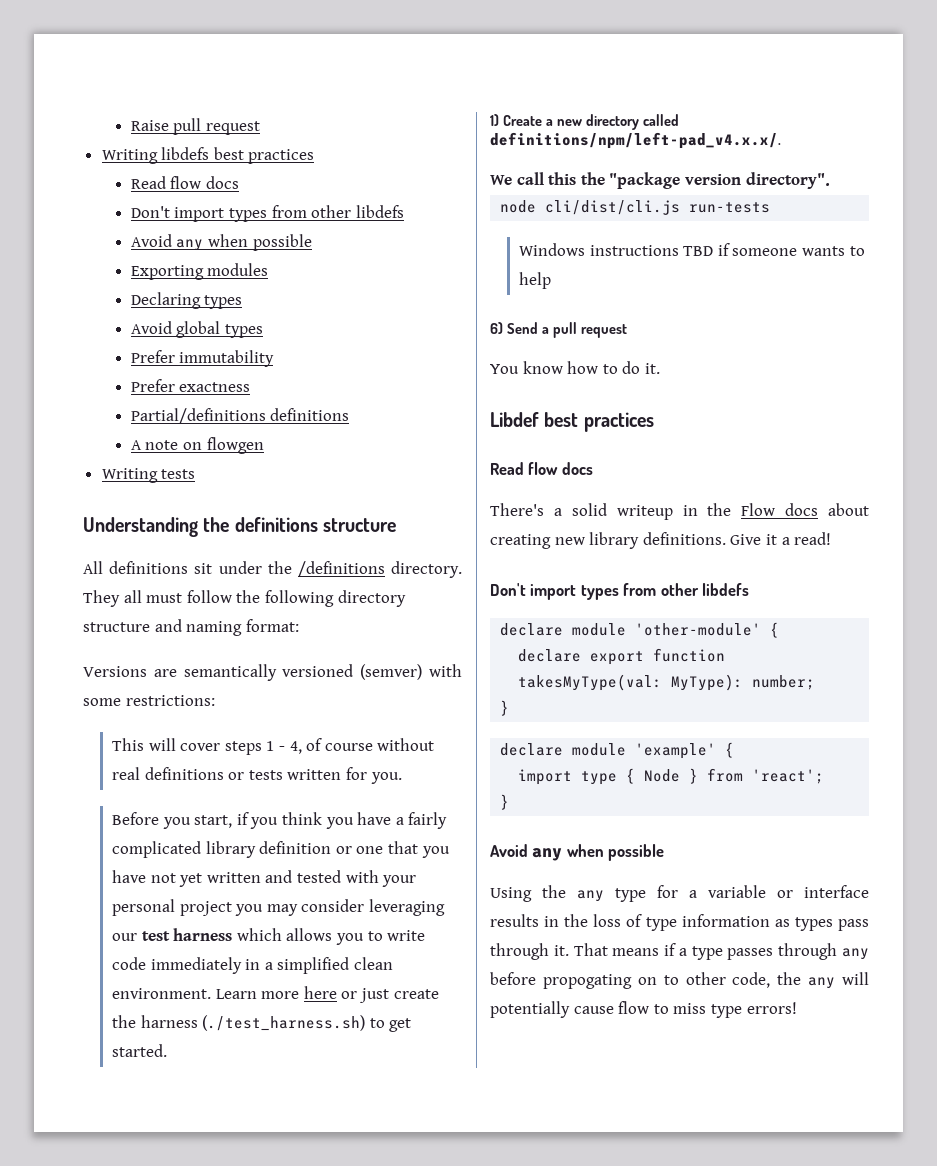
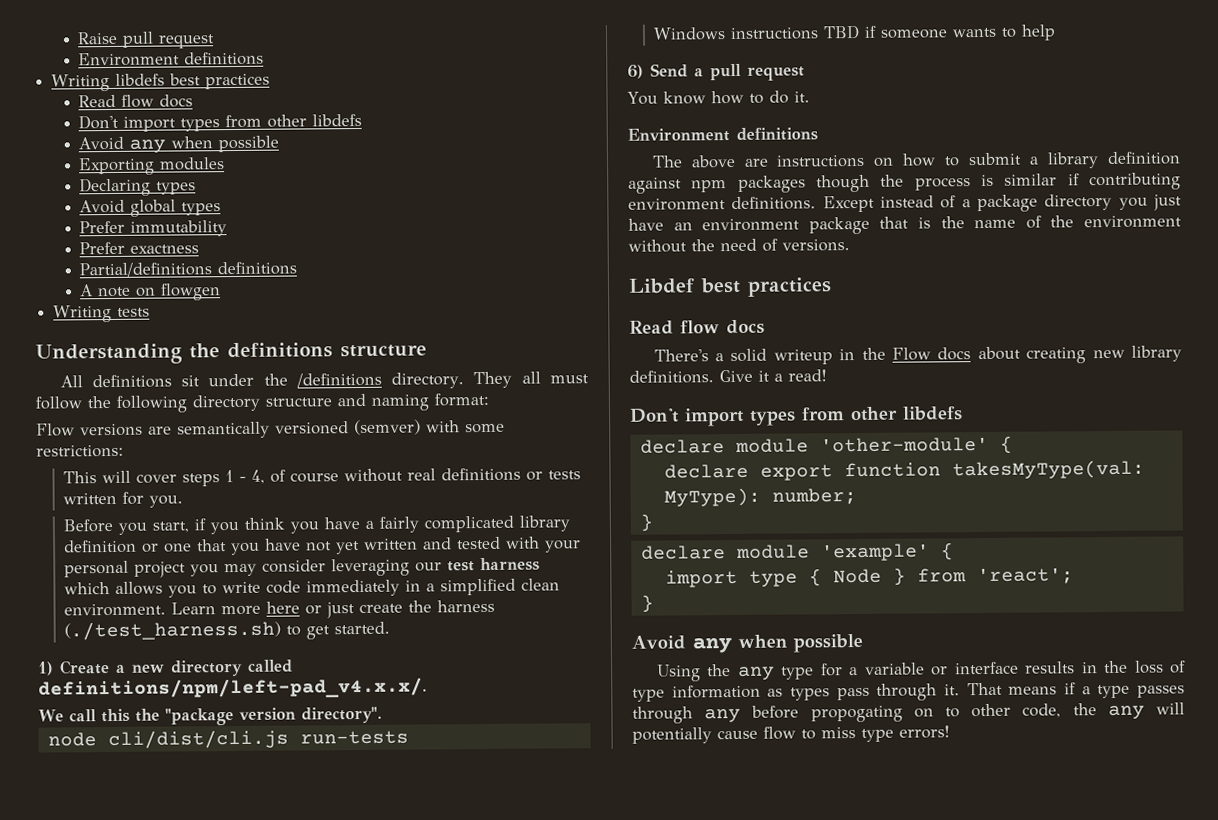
  Raise pull request
+ Environment definitions
- Versions are semantically versioned (semver) with some restrictions:
+ Flow versions are semantically versioned (semver) with some restrictions:
  You know how to do it.
+ Environment definitions
+ The above are instructions on how to submit a library definition against npm packages though the process is similar if contributing environment definitions. Except instead of a package directory you just have an environment package that is the name of the environment without the need of versions.

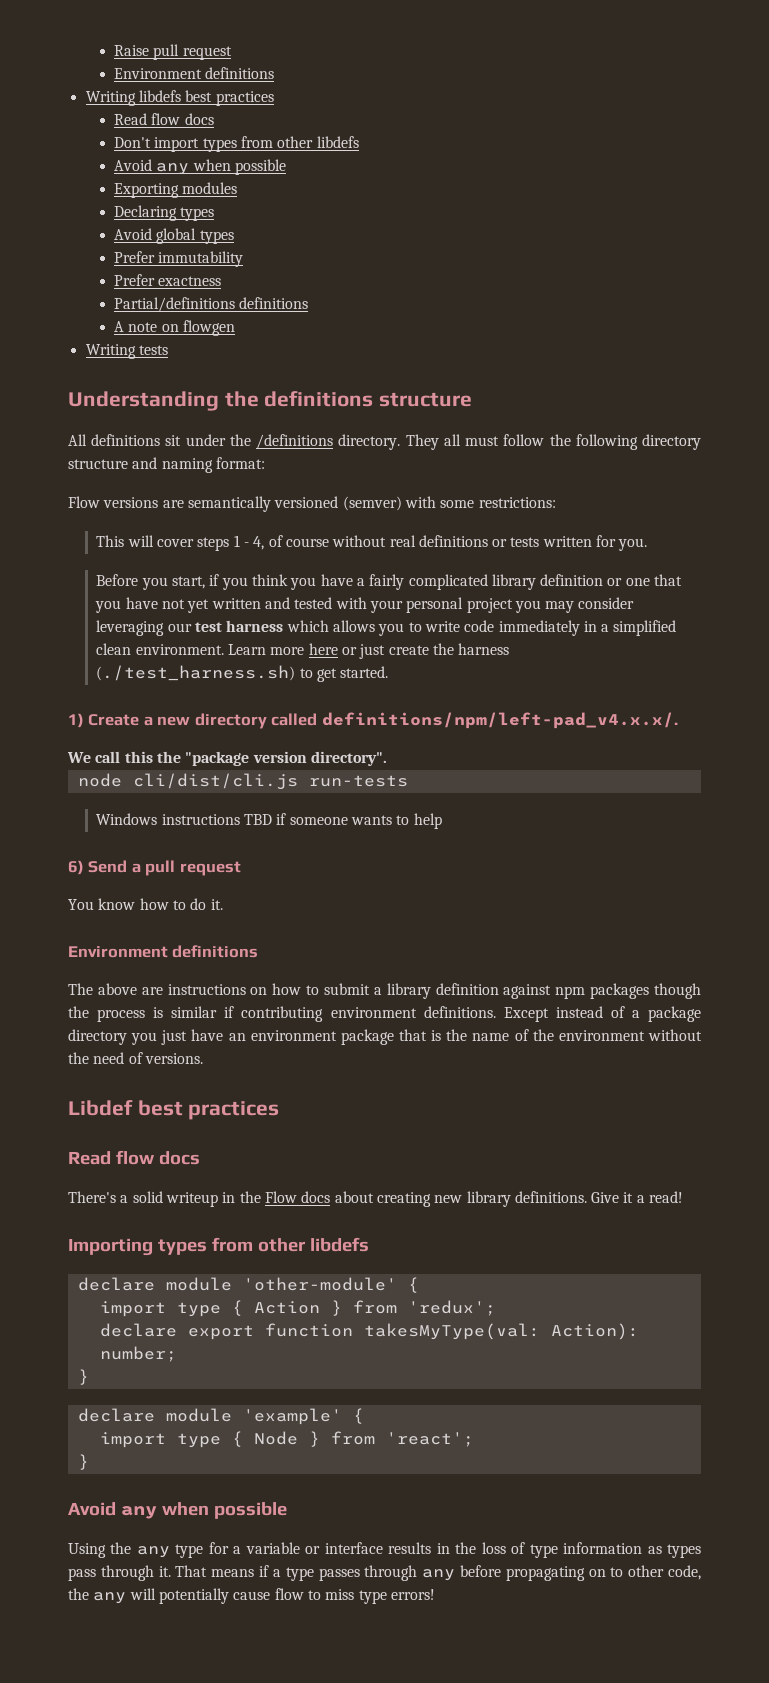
  Give it a read!
- Don't import types from other libdefs
+ Importing types from other libdefs
+ import type { Action } from 'redux';
- declare export function takesMyType(val: MyType): number;
+ declare export function takesMyType(val: Action): number;
- That means if a type passes through any before propogating on to other code, the any will potentially cause flow to miss type errors!
+ That means if a type passes through any before propagating on to other code, the any will potentially cause flow to miss type errors!

